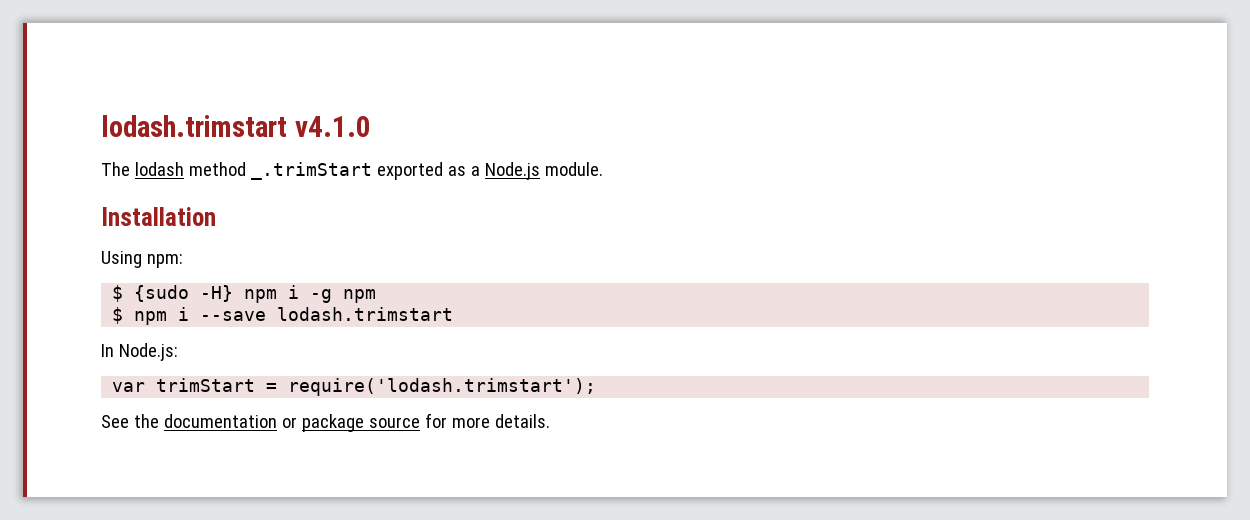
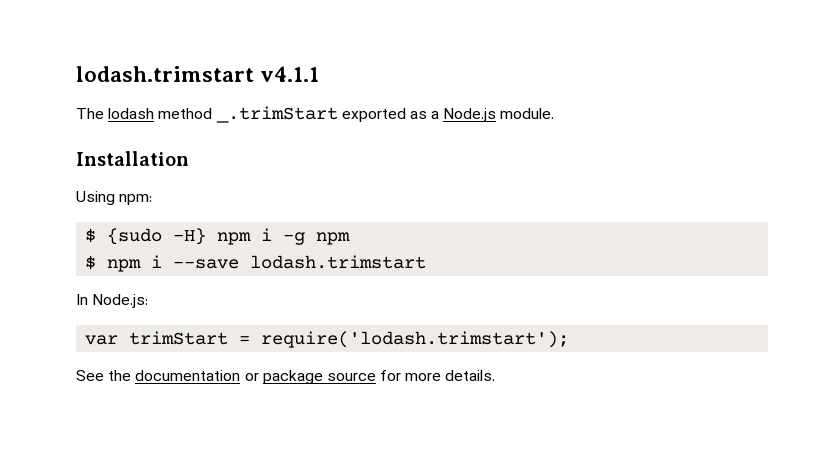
- lodash.trimstart v4.1.0
+ lodash.trimstart v4.1.1

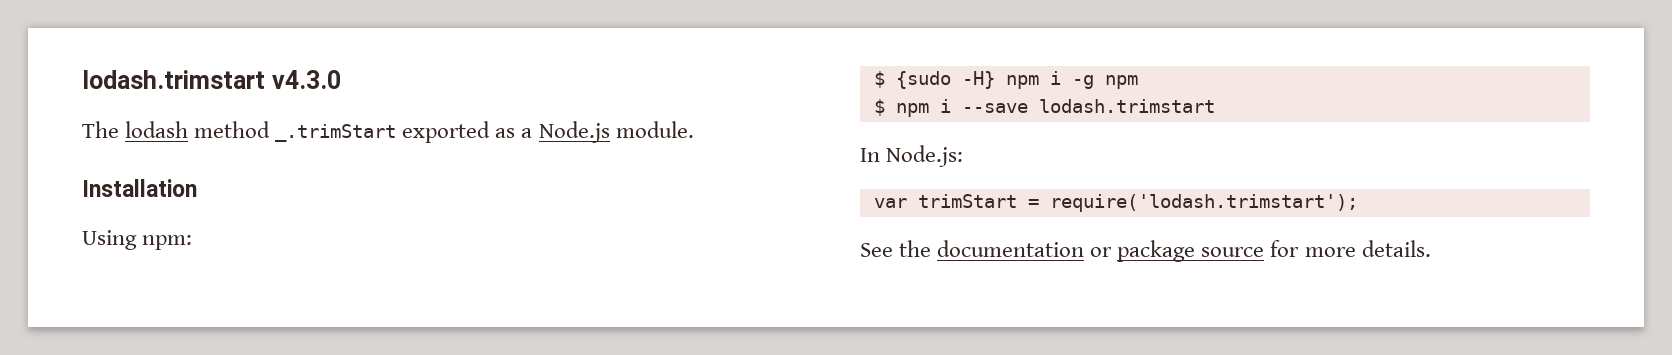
- lodash.trimstart v4.1.1
+ lodash.trimstart v4.3.0

